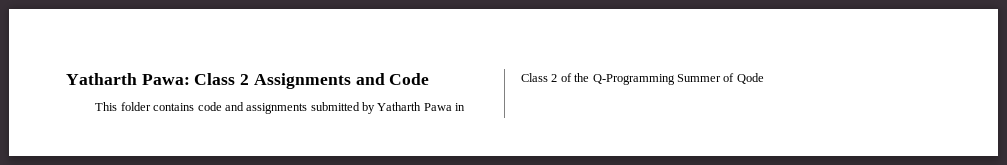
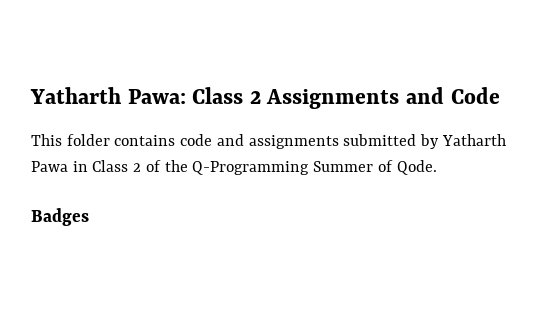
- This folder contains code and assignments submitted by Yatharth Pawa in Class 2 of the Q-Programming Summer of Qode
+ This folder contains code and assignments submitted by Yatharth Pawa in Class 2 of the Q-Programming Summer of Qode.
+ Badges

